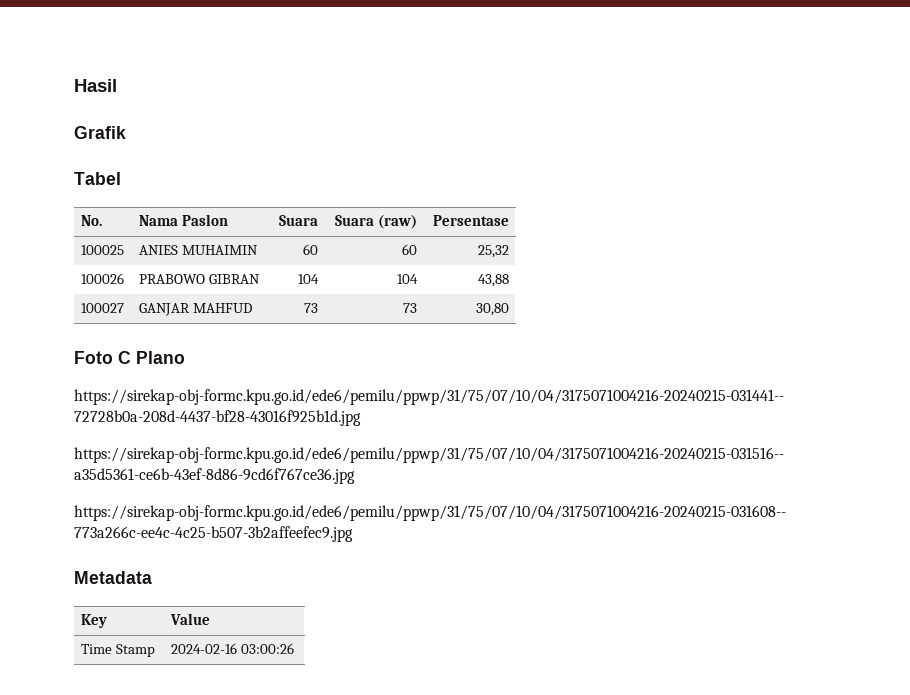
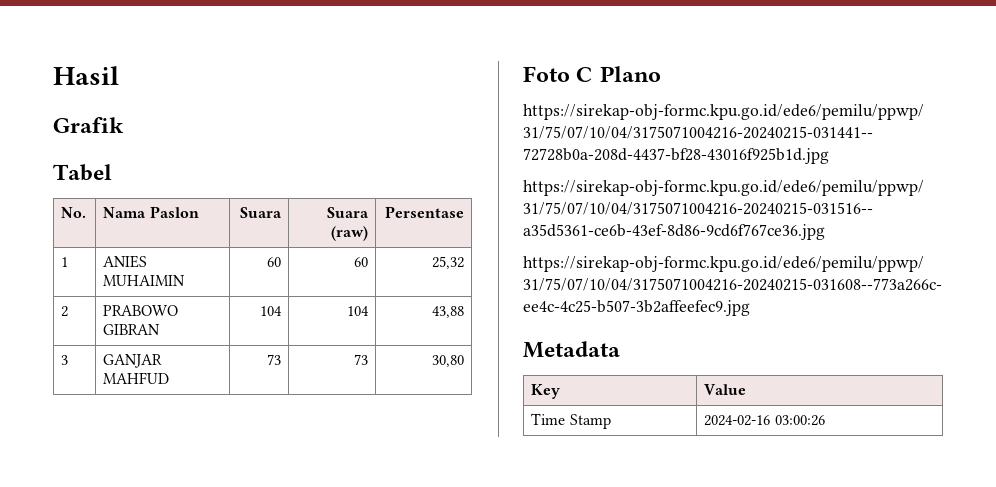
- 100025 | ANIES MUHAIMIN | 60 | 60 | 25,32
+ 1 | ANIES MUHAIMIN | 60 | 60 | 25,32
- 100026 | PRABOWO GIBRAN | 104 | 104 | 43,88
+ 2 | PRABOWO GIBRAN | 104 | 104 | 43,88
- 100027 | GANJAR MAHFUD | 73 | 73 | 30,80
+ 3 | GANJAR MAHFUD | 73 | 73 | 30,80

